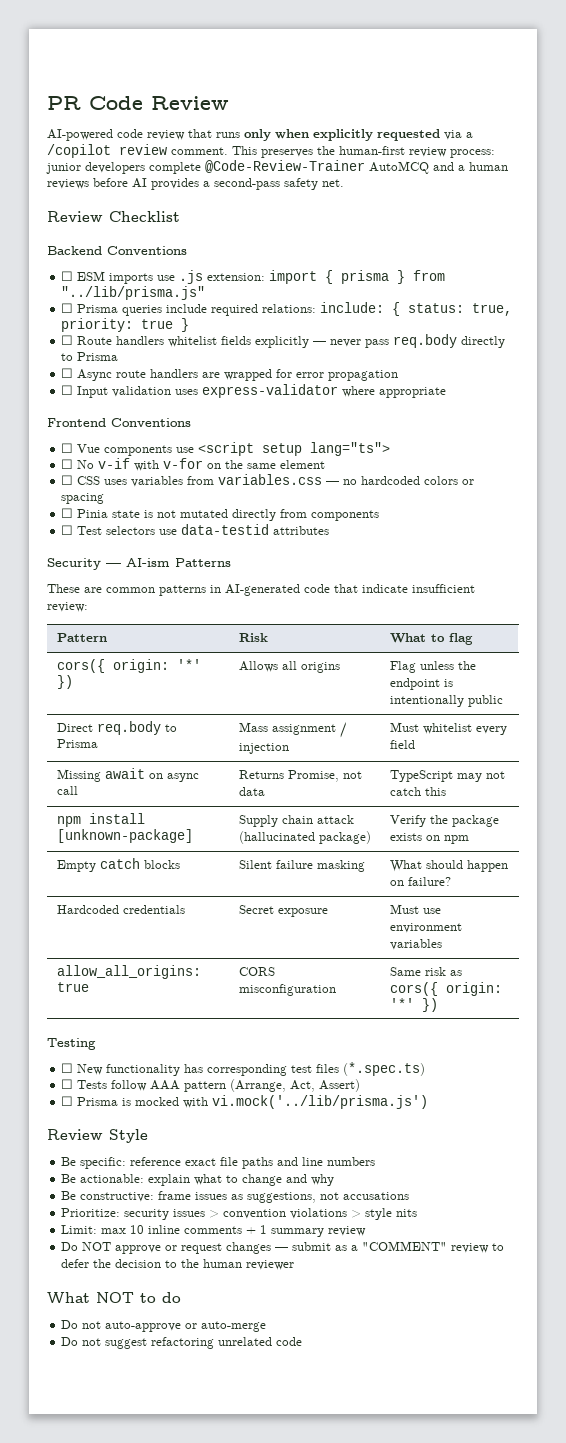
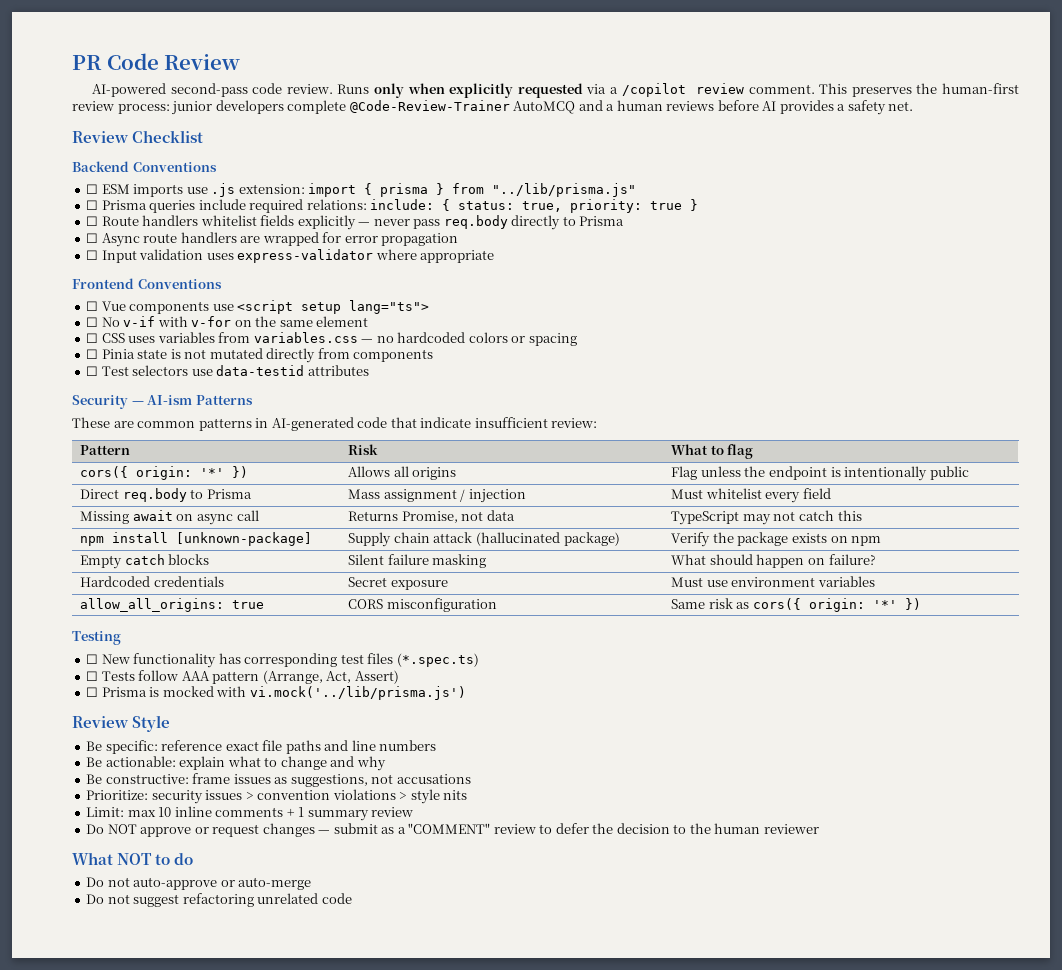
- AI-powered code review that runs only when explicitly requested via a /copilot review comment.
+ AI-powered second-pass code review. Runs only when explicitly requested via a /copilot review comment.
- This preserves the human-first review process: junior developers complete @Code-Review-Trainer AutoMCQ and a human reviews before AI provides a second-pass safety net.
+ This preserves the human-first review process: junior developers complete @Code-Review-Trainer AutoMCQ and a human reviews before AI provides a safety net.

